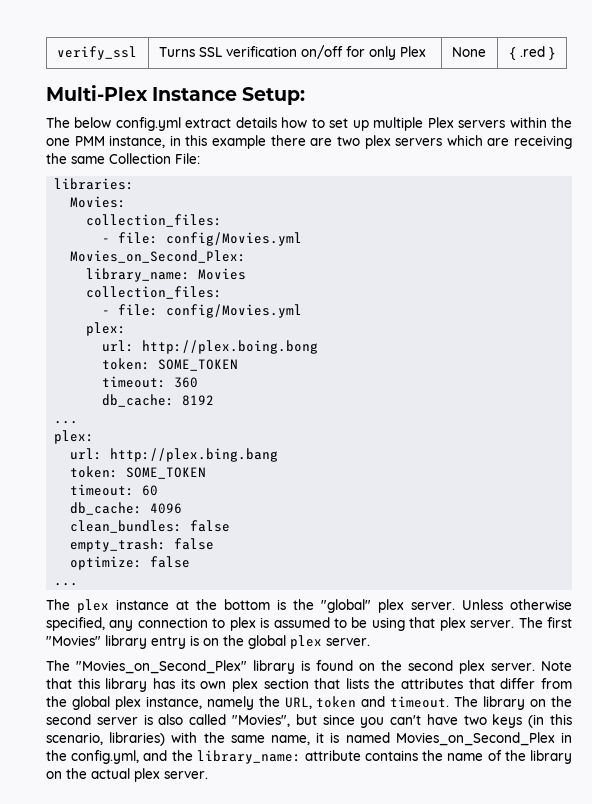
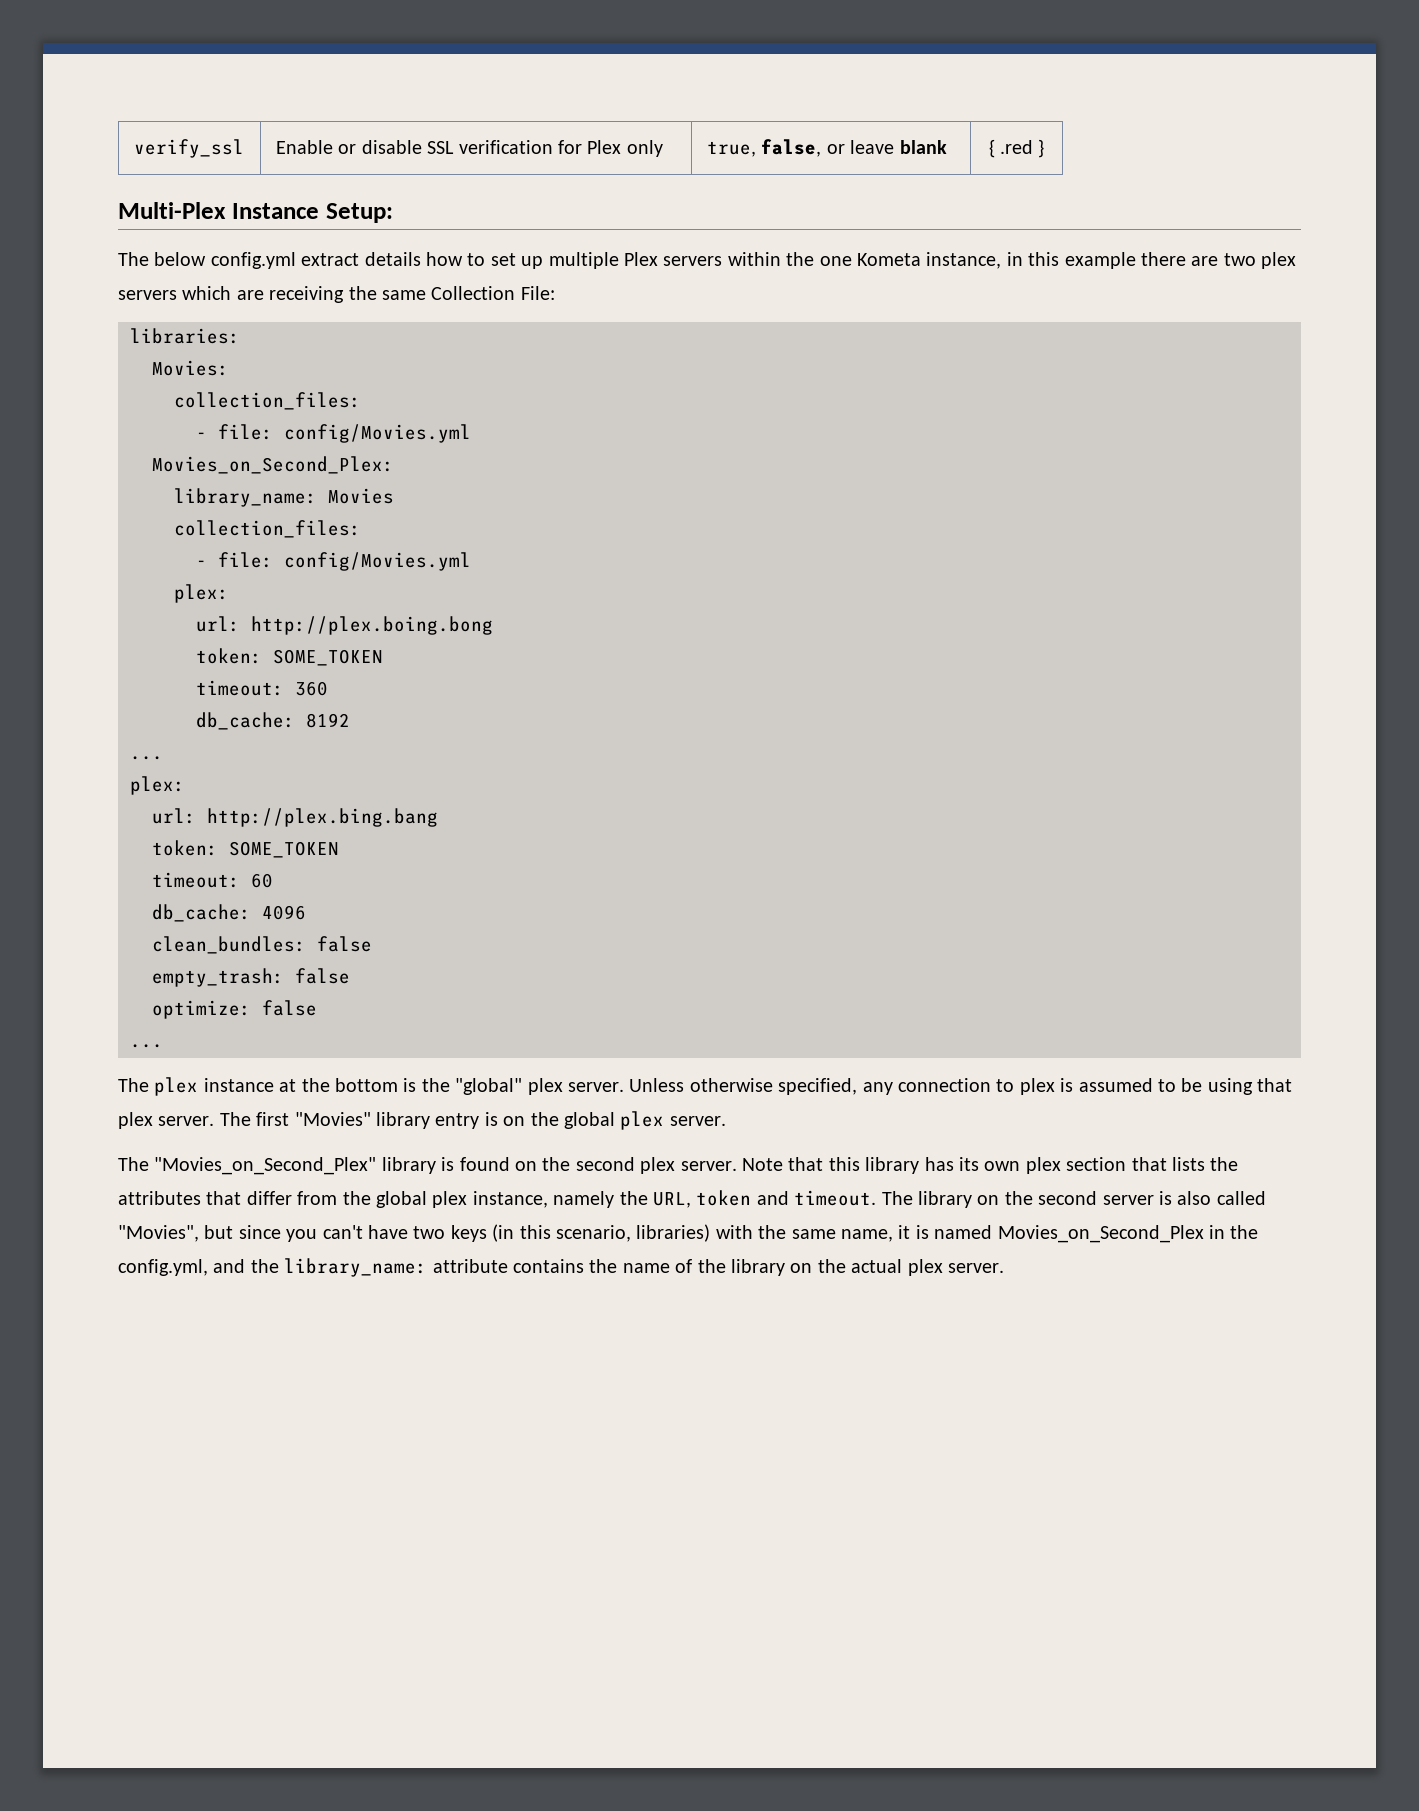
- verify_ssl | Turns SSL verification on/off for only Plex | None | { .red }
+ verify_ssl | Enable or disable SSL verification for Plex only | true, false, or leave blank | { .red }
- The below config.yml extract details how to set up multiple Plex servers within the one PMM instance, in this example there are two plex servers which are receiving the same Collection File:
+ The below config.yml extract details how to set up multiple Plex servers within the one Kometa instance, in this example there are two plex servers which are receiving the same Collection File:

